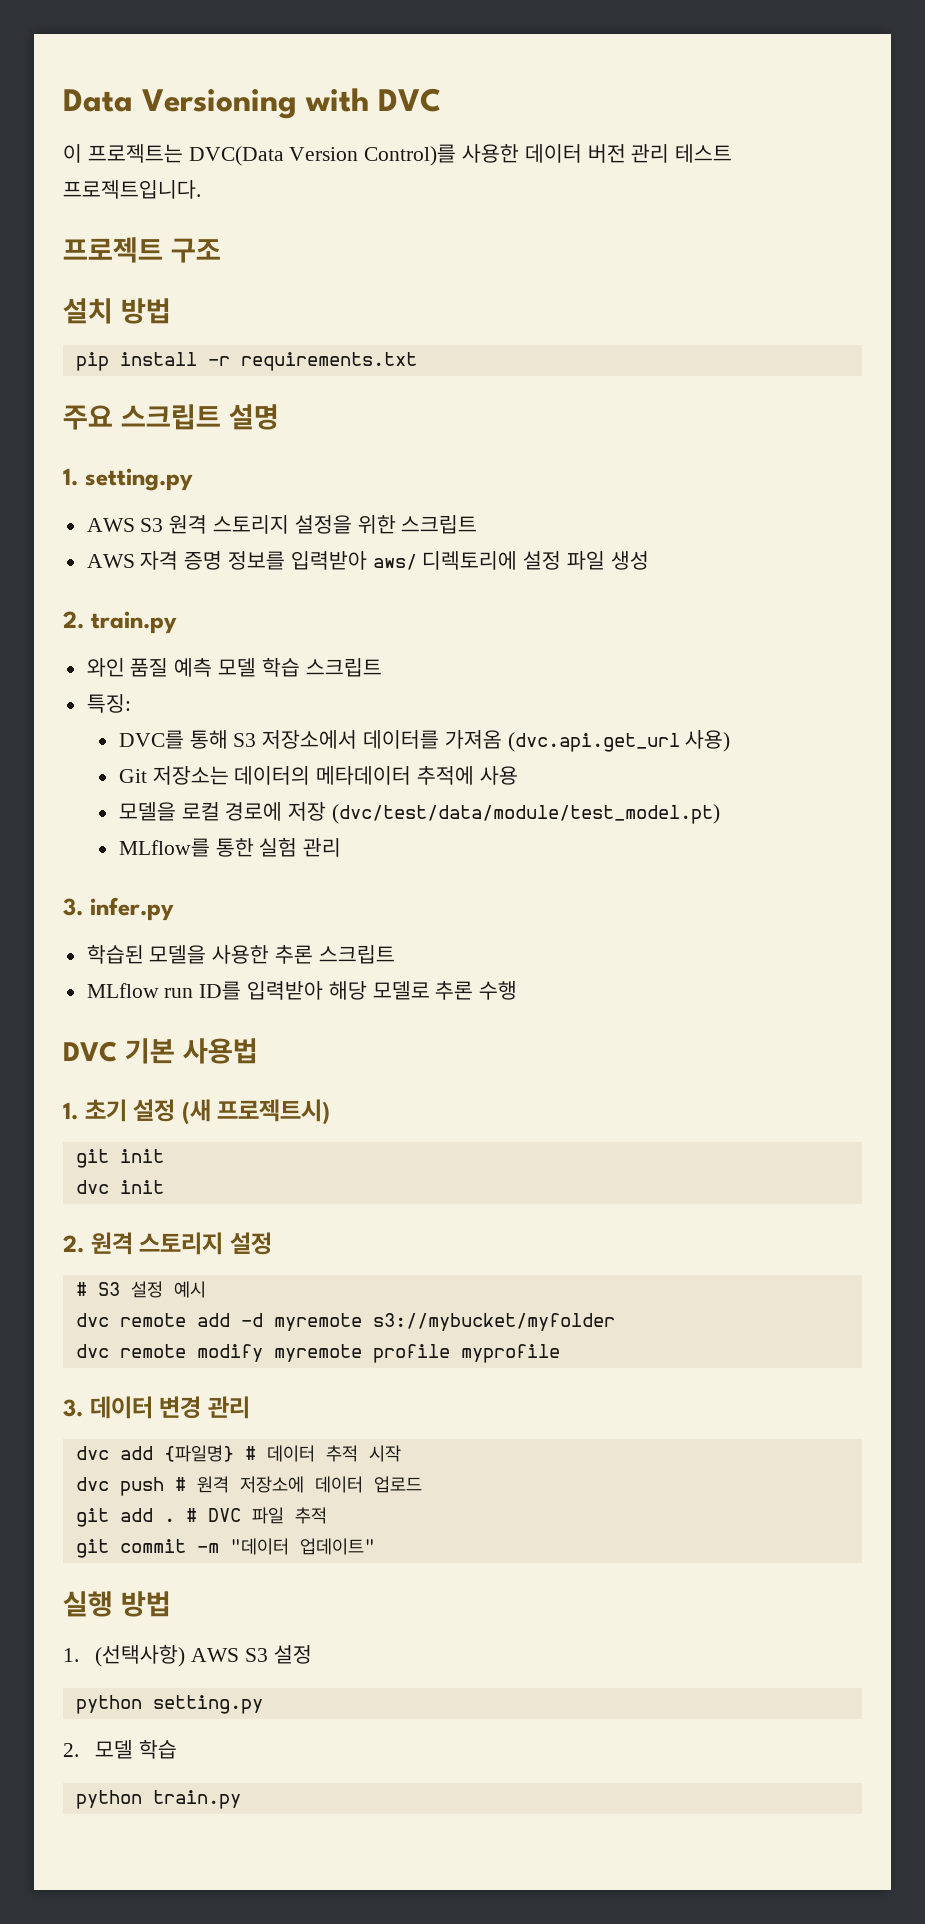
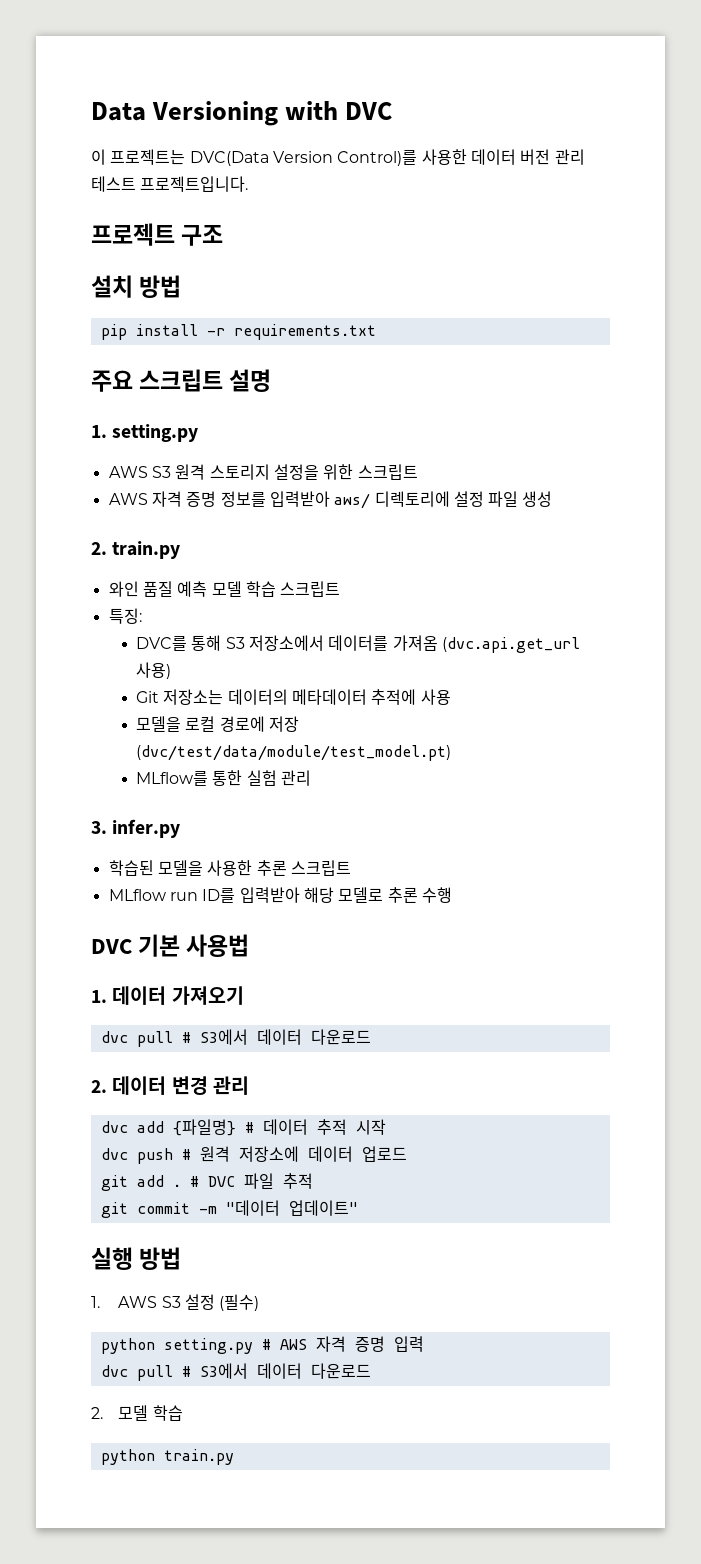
- 1. 초기 설정 (새 프로젝트시)
- git init
- dvc init
- 2. 원격 스토리지 설정
- # S3 설정 예시
- dvc remote add -d myremote s3://mybucket/myfolder
- dvc remote modify myremote profile myprofile
- 3. 데이터 변경 관리
+ 1. 데이터 가져오기
+ dvc pull # S3에서 데이터 다운로드
+ 2. 데이터 변경 관리
- 1. (선택사항) AWS S3 설정
+ 1. AWS S3 설정 (필수)
- python setting.py
+ python setting.py # AWS 자격 증명 입력
+ dvc pull # S3에서 데이터 다운로드

